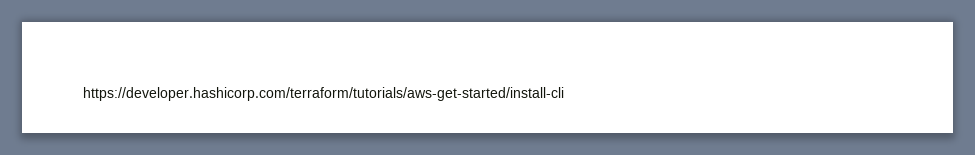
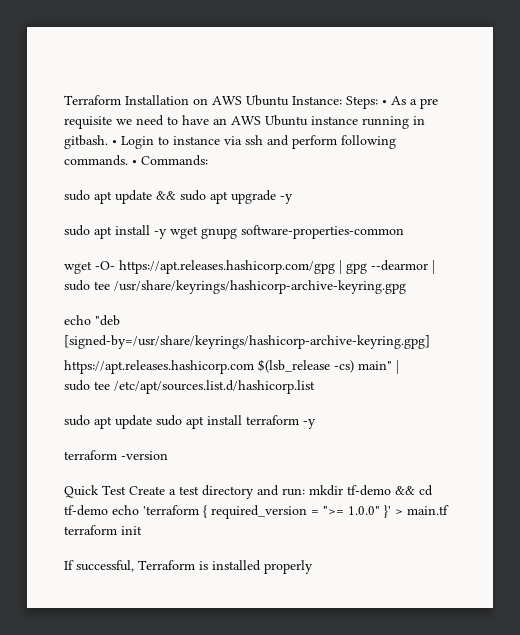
- https://developer.hashicorp.com/terraform/tutorials/aws-get-started/install-cli
+ Terraform Installation on AWS Ubuntu Instance: Steps: • As a pre requisite we need to have an AWS Ubuntu instance running in gitbash. • Login to instance via ssh and perform following commands. • Commands:
+ sudo apt update && sudo apt upgrade -y
+ sudo apt install -y wget gnupg software-properties-common
+ wget -O- https://apt.releases.hashicorp.com/gpg | gpg --dearmor | sudo tee /usr/share/keyrings/hashicorp-archive-keyring.gpg
+ echo "deb [signed-by=/usr/share/keyrings/hashicorp-archive-keyring.gpg]
+ https://apt.releases.hashicorp.com $(lsb_release -cs) main" |
+ sudo tee /etc/apt/sources.list.d/hashicorp.list
+ sudo apt update sudo apt install terraform -y
+ terraform -version
+ Quick Test Create a test directory and run: mkdir tf-demo && cd tf-demo echo 'terraform { required_version = ">= 1.0.0" }' > main.tf terraform init
+ If successful, Terraform is installed properly

